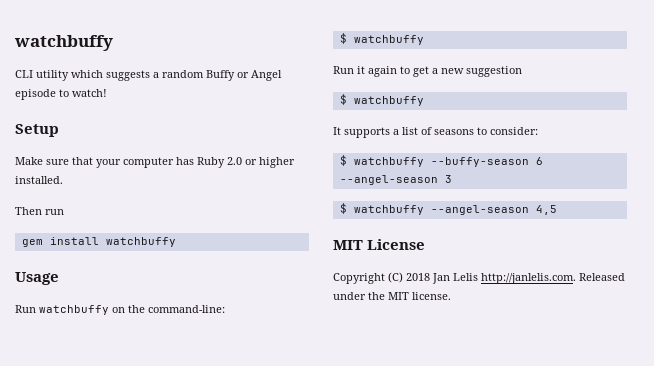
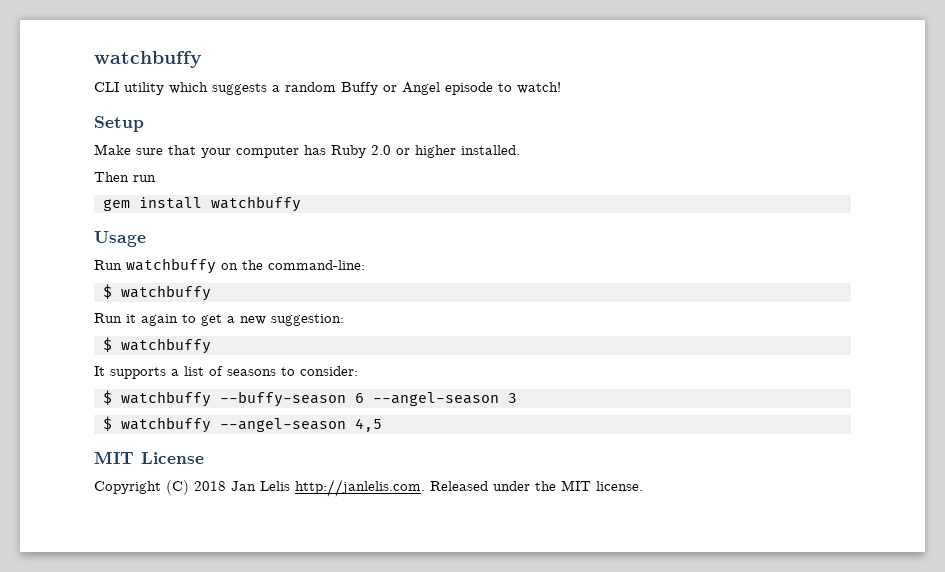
- Run it again to get a new suggestion
+ Run it again to get a new suggestion:

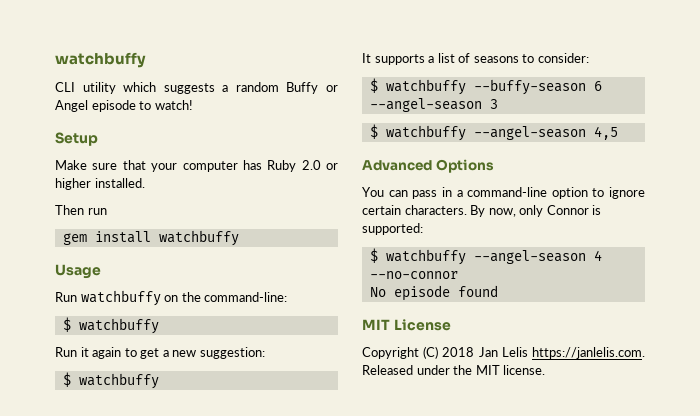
+ Advanced Options
+ You can pass in a command-line option to ignore certain characters. By now, only Connor is supported:
+ $ watchbuffy --angel-season 4 --no-connor
+ No episode found
- Copyright (C) 2018 Jan Lelis http://janlelis.com. Released under the MIT license.
+ Copyright (C) 2018 Jan Lelis https://janlelis.com. Released under the MIT license.

